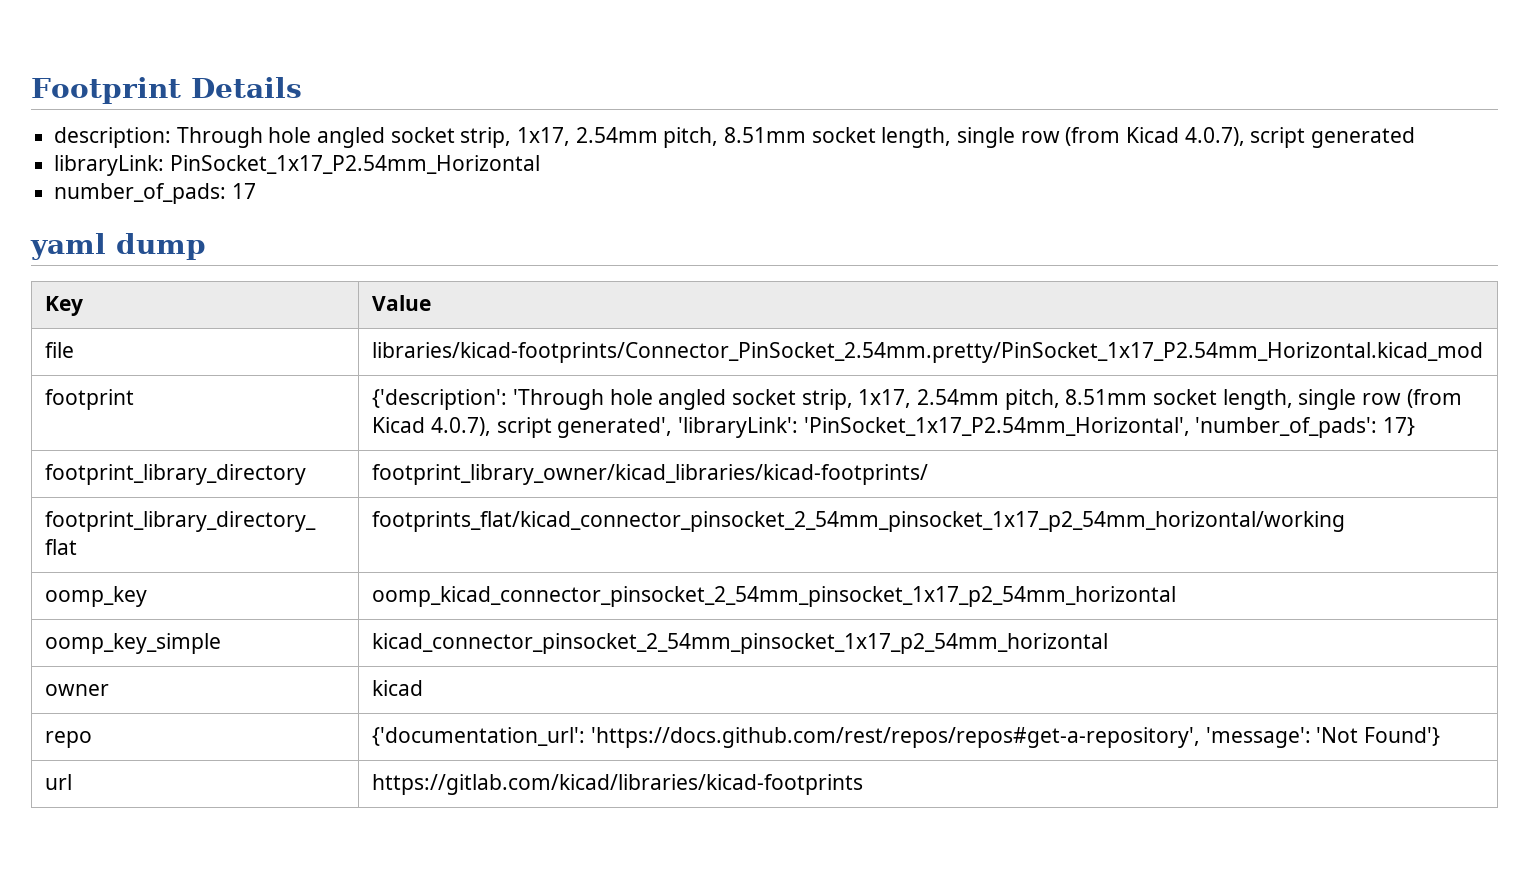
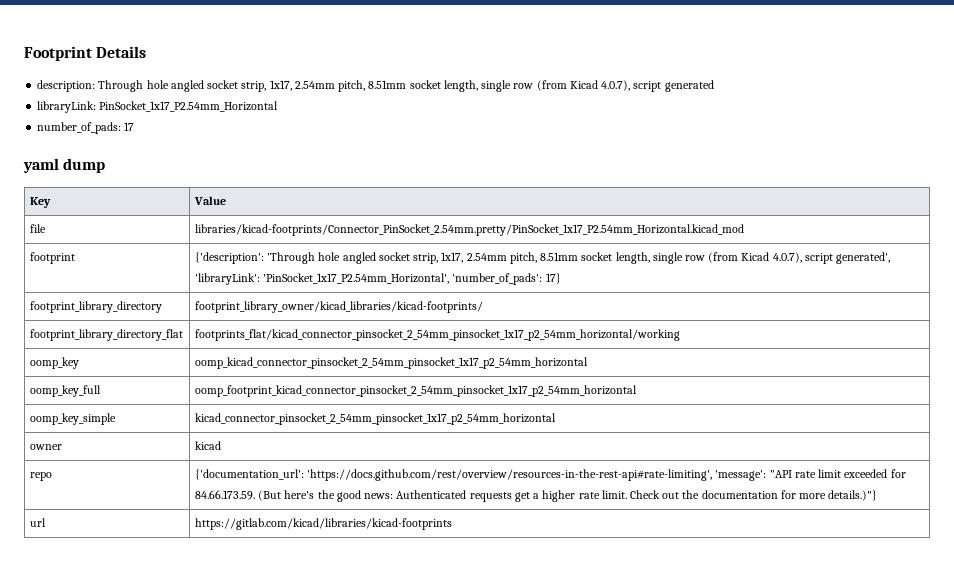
+ oomp_key_full | oomp_footprint_kicad_connector_pinsocket_2_54mm_pinsocket_1x17_p2_54mm_horizontal
- repo | {'documentation_url': 'https://docs.github.com/rest/repos/repos#get-a-repository', 'message': 'Not Found'}
+ repo | {'documentation_url': 'https://docs.github.com/rest/overview/resources-in-the-rest-api#rate-limiting', 'message': "API rate limit exceeded for 84.66.173.59. (But here's the good news: Authenticated requests get a higher rate limit. Check out the documentation for more details.)"}

